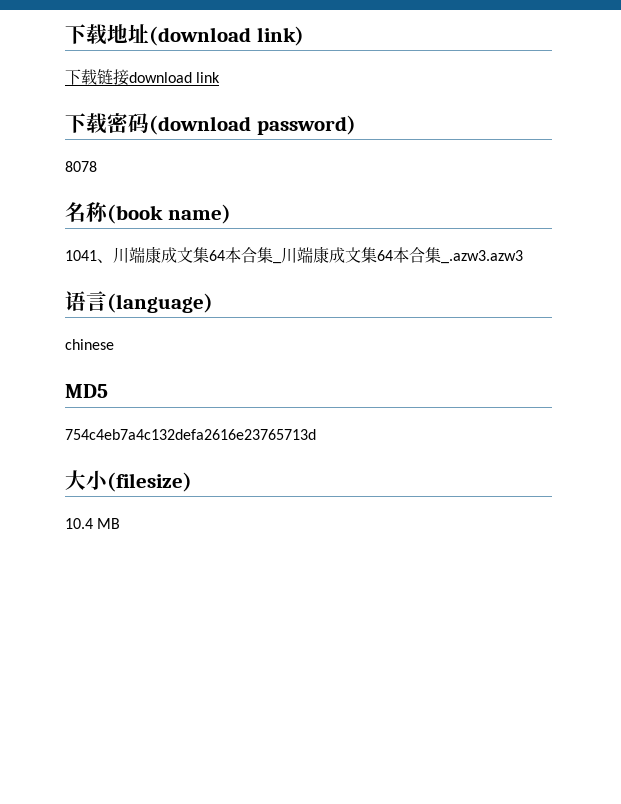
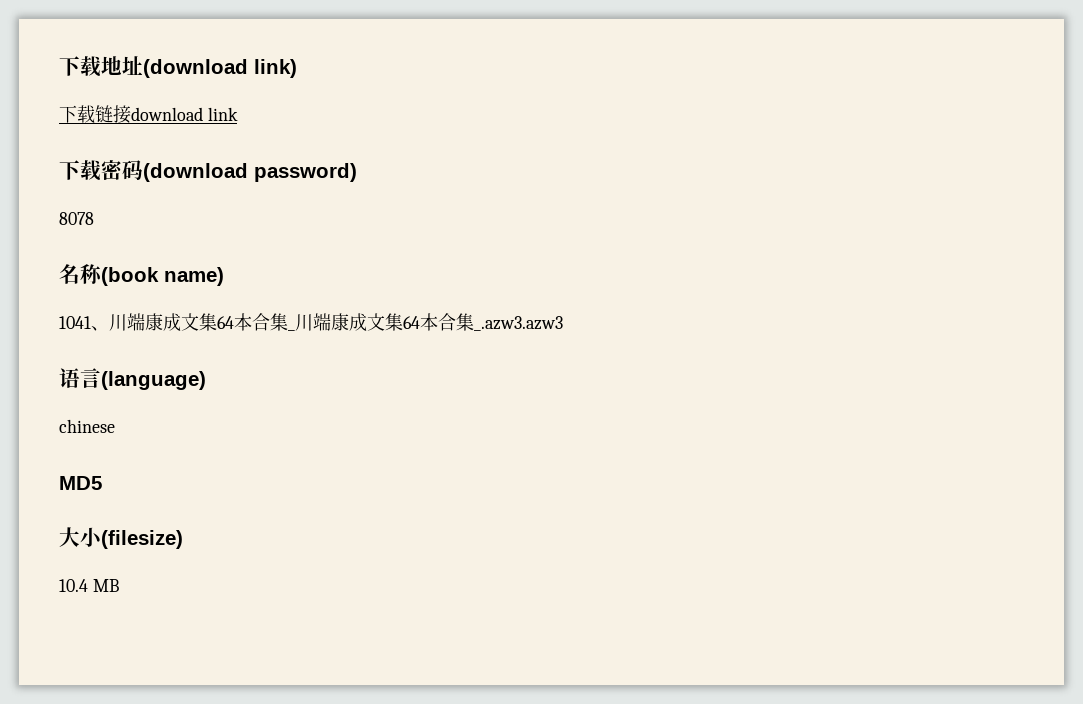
- 754c4eb7a4c132defa2616e23765713d

